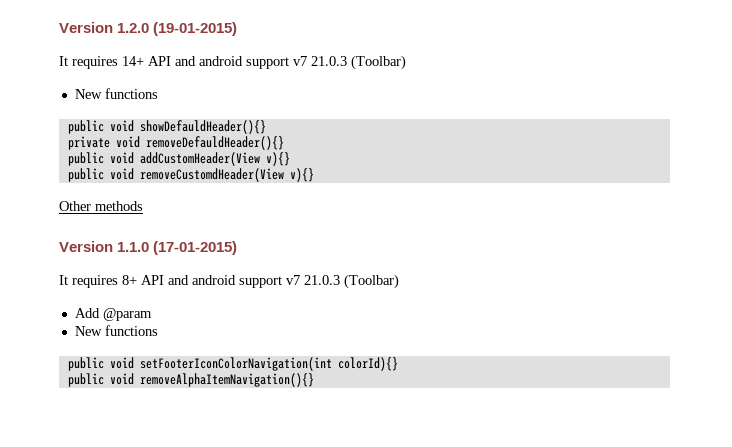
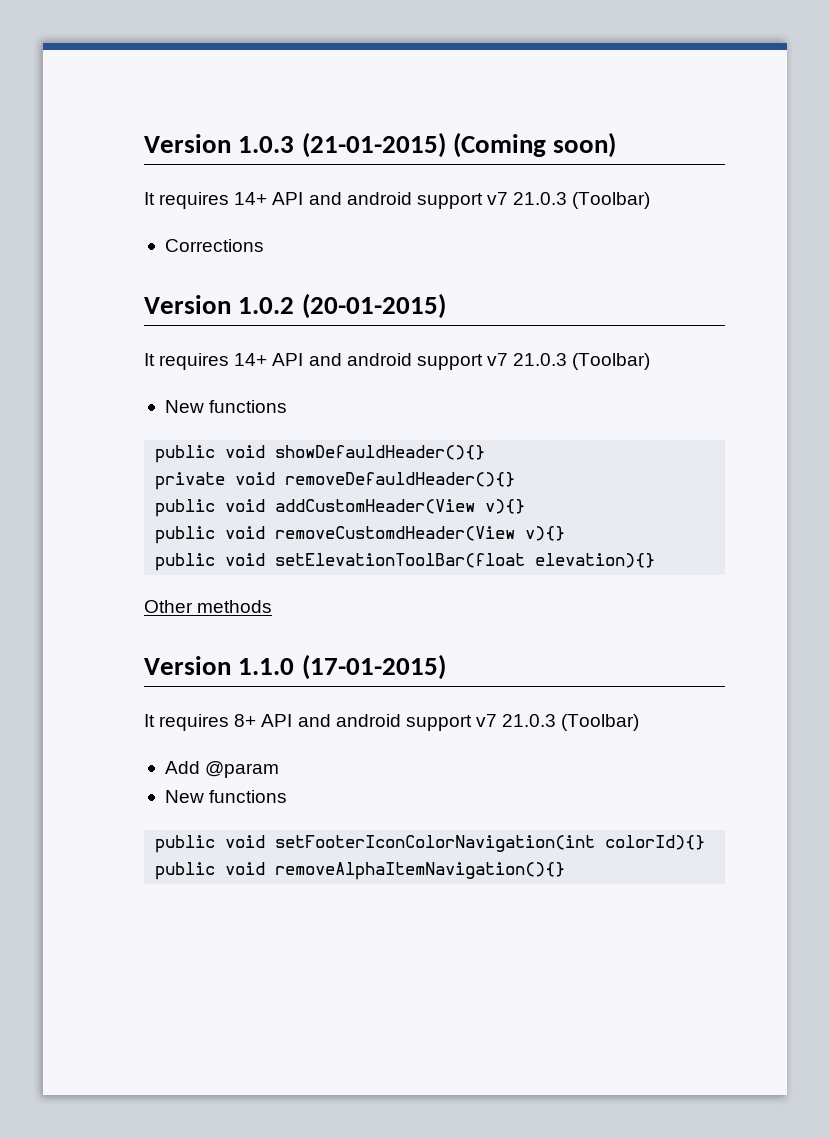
- Version 1.2.0 (19-01-2015)
+ Version 1.0.3 (21-01-2015) (Coming soon)
+ It requires 14+ API and android support v7 21.0.3 (Toolbar)
+ Corrections
+ Version 1.0.2 (20-01-2015)
+ public void setElevationToolBar(float elevation){}

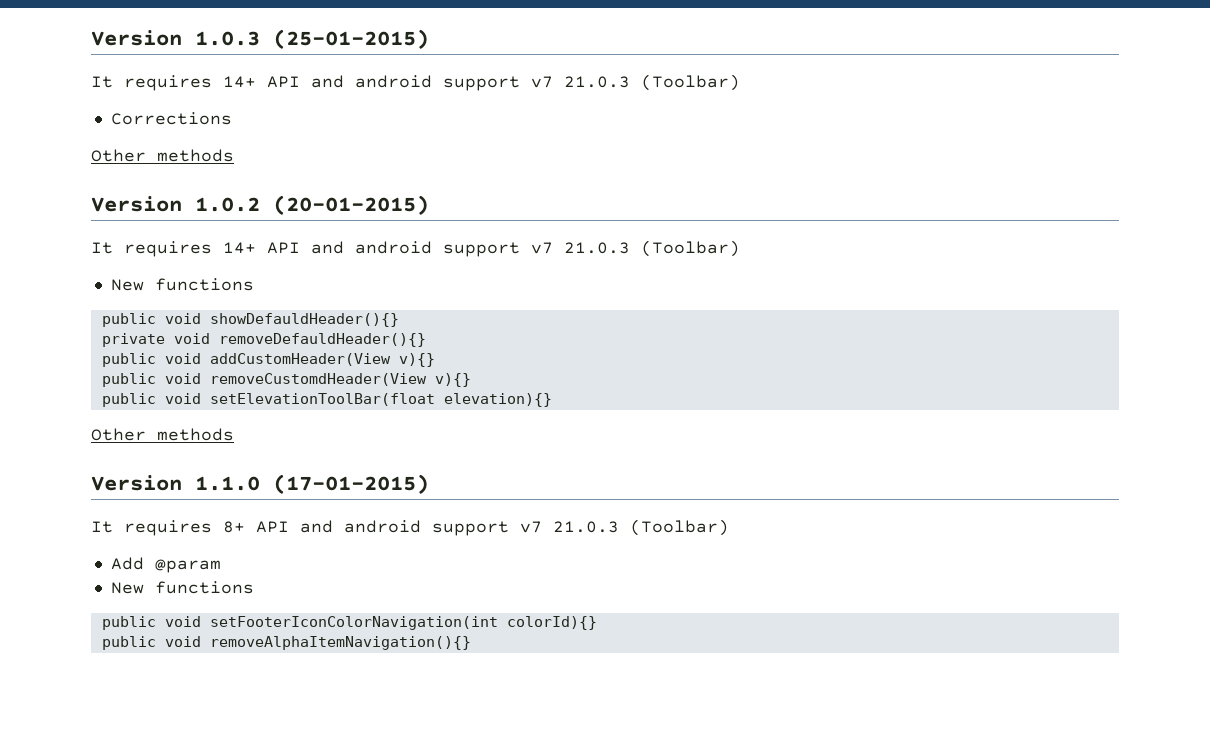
- Version 1.0.3 (21-01-2015) (Coming soon)
+ Version 1.0.3 (25-01-2015)
  Corrections
+ Other methods

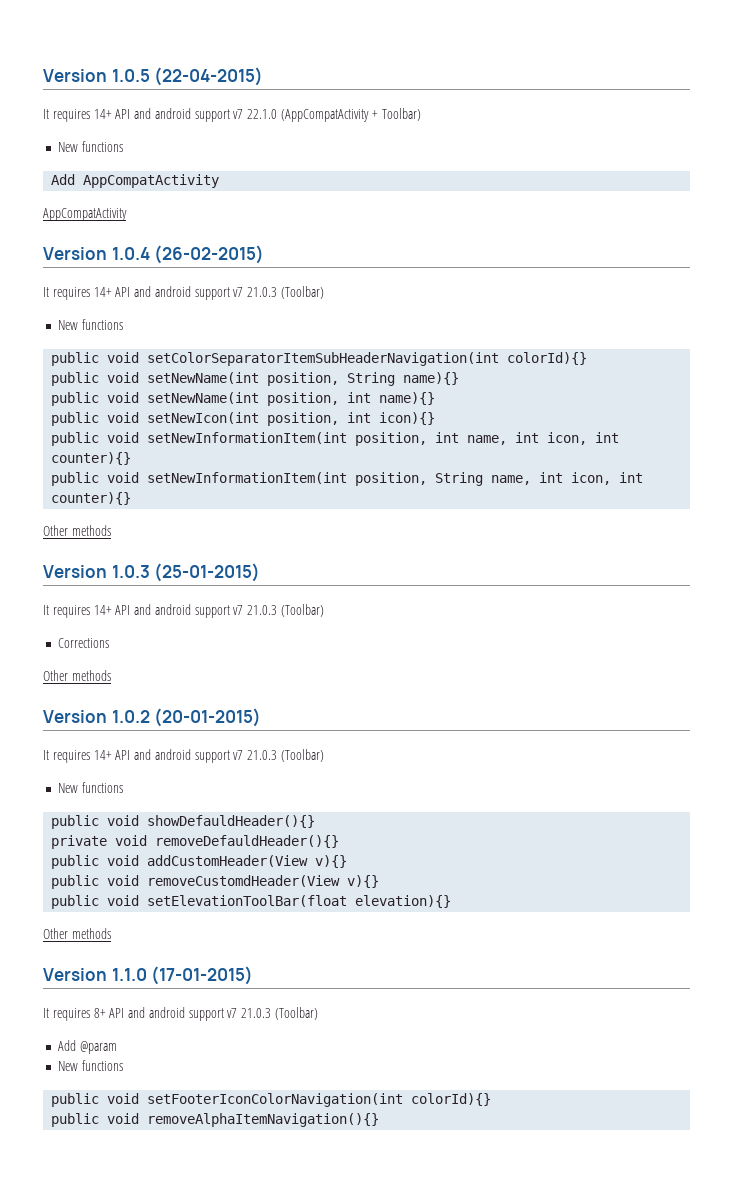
+ Version 1.0.5 (22-04-2015)
+ It requires 14+ API and android support v7 22.1.0 (AppCompatActivity + Toolbar)
+ New functions
+ Add AppCompatActivity
+ AppCompatActivity
+ Version 1.0.4 (26-02-2015)
+ It requires 14+ API and android support v7 21.0.3 (Toolbar)
+ New functions
+ public void setColorSeparatorItemSubHeaderNavigation(int colorId){}
+ public void setNewName(int position, String name){}
+ public void setNewName(int position, int name){}
+ public void setNewIcon(int position, int icon){}
+ public void setNewInformationItem(int position, int name, int icon, int counter){}
+ public void setNewInformationItem(int position, String name, int icon, int counter){}
+ Other methods

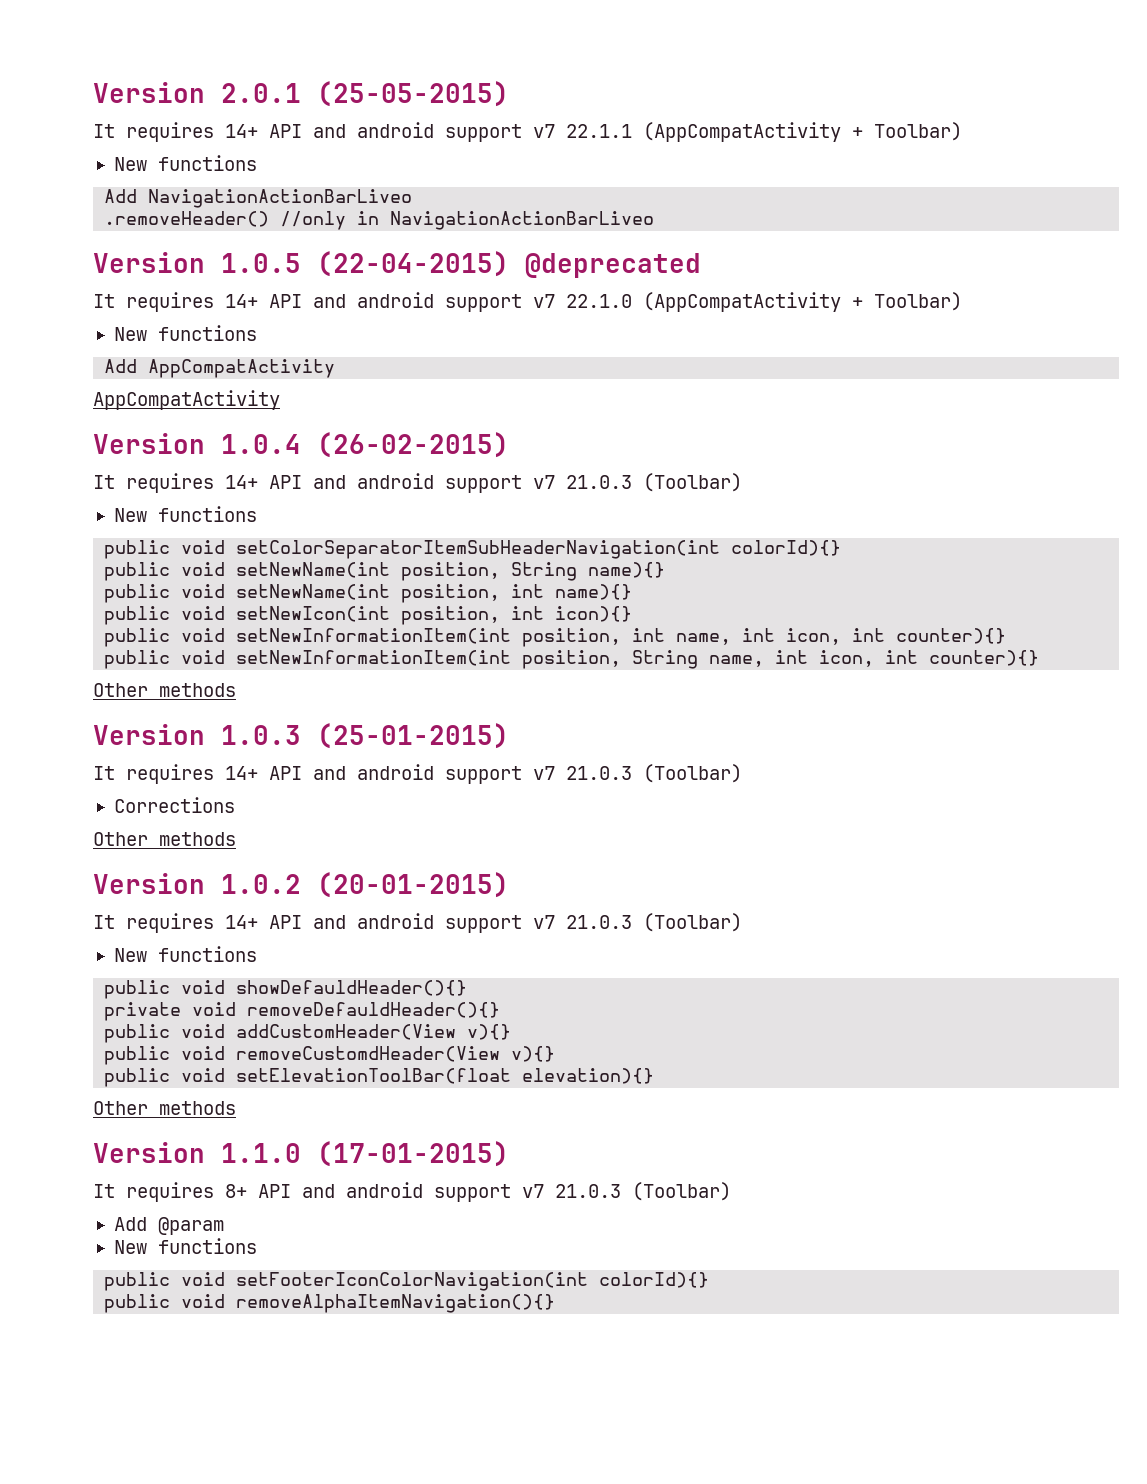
- Version 1.0.5 (22-04-2015)
+ Version 2.0.1 (25-05-2015)
+ It requires 14+ API and android support v7 22.1.1 (AppCompatActivity + Toolbar)
+ New functions
+ Add NavigationActionBarLiveo
+ .removeHeader() //only in NavigationActionBarLiveo
+ Version 1.0.5 (22-04-2015) @deprecated

